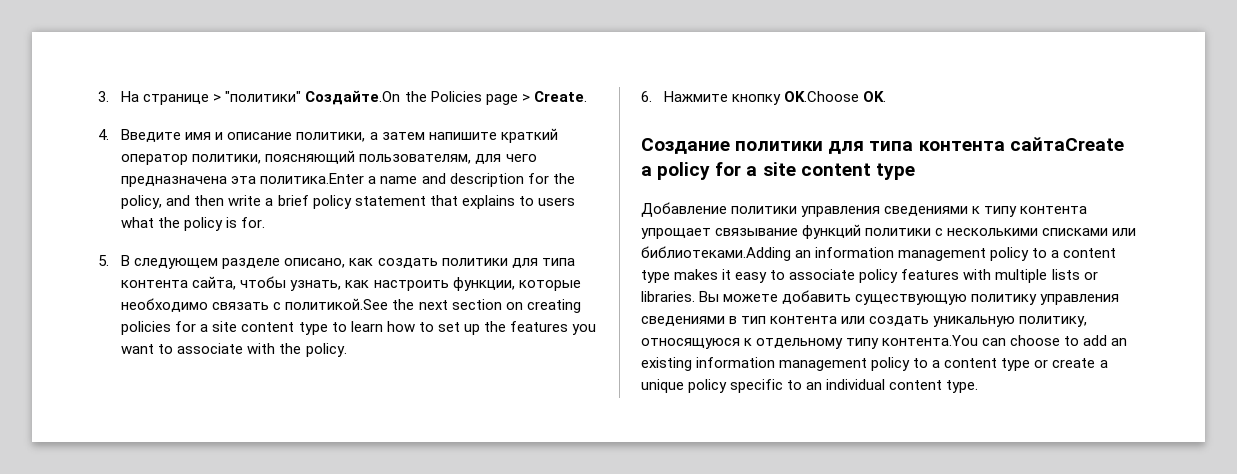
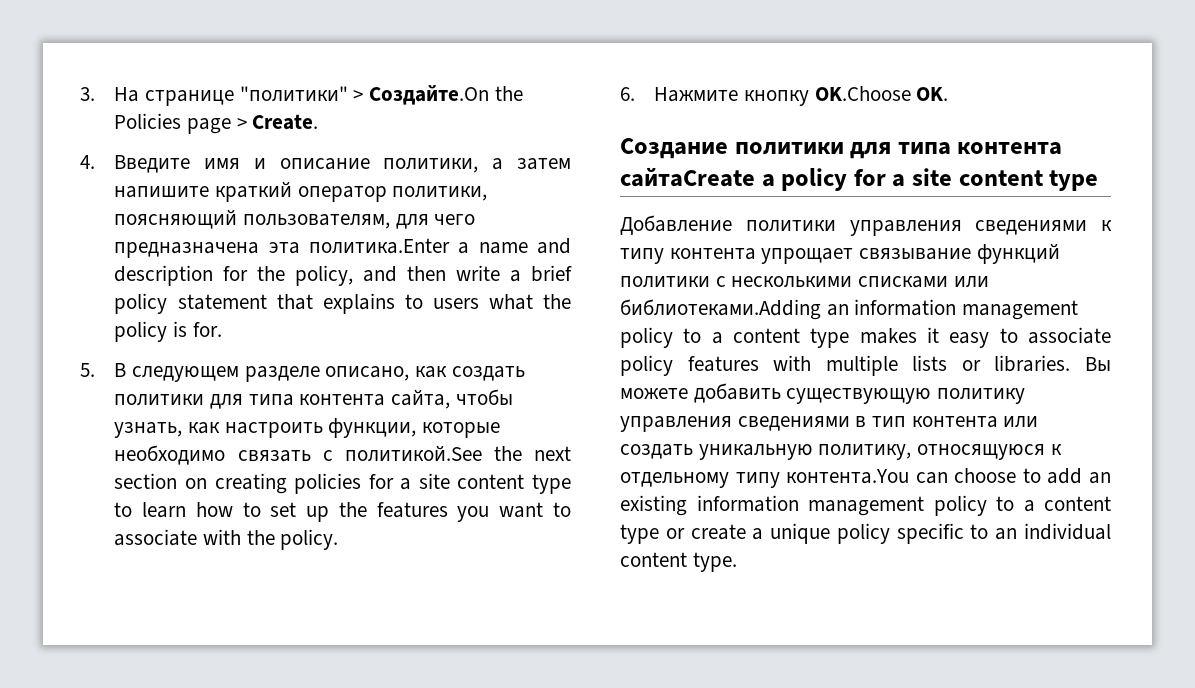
- 3. На странице > "политики" Создайте.On the Policies page > Create.
+ 3. На странице "политики" > Создайте.On the Policies page > Create.

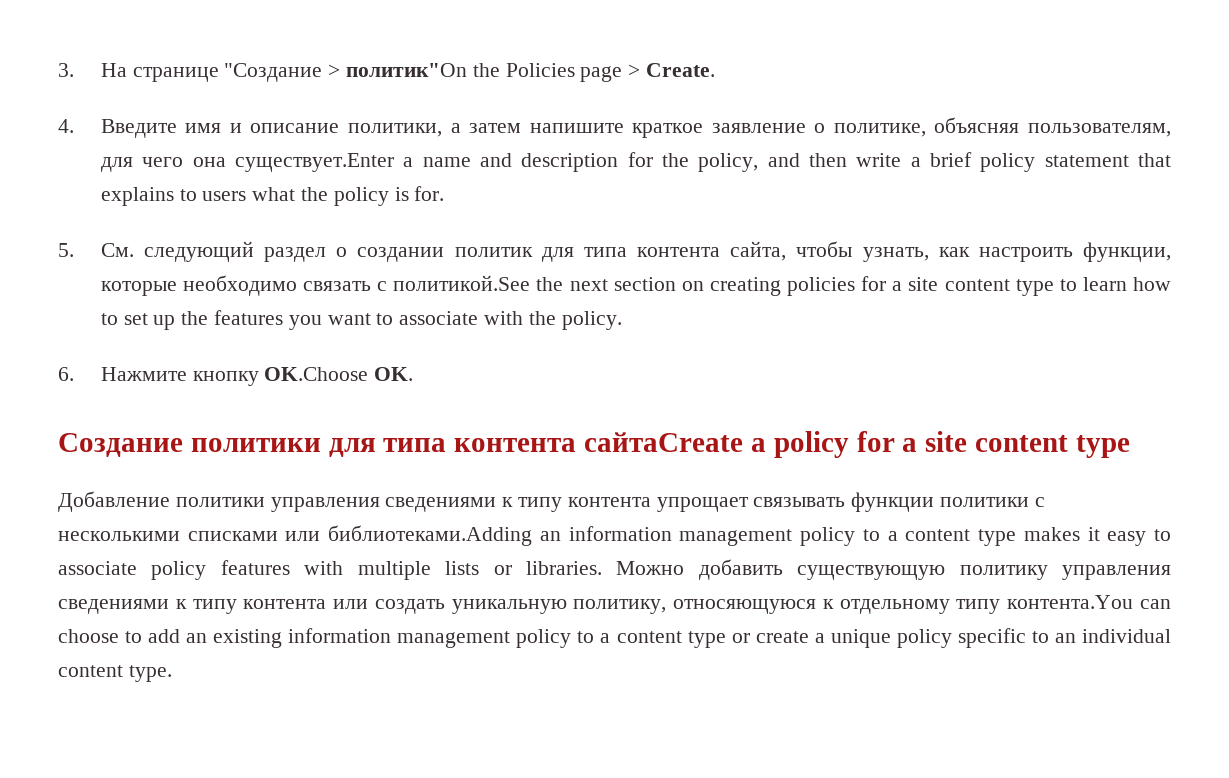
- 3. На странице "политики" > Создайте.On the Policies page > Create.
+ 3. На странице "Создание > политик"On the Policies page > Create.
- 4. Введите имя и описание политики, а затем напишите краткий оператор политики, поясняющий пользователям, для чего предназначена эта политика.Enter a name and description for the policy, and then write a brief policy statement that explains to users what the policy is for.
+ 4. Введите имя и описание политики, а затем напишите краткое заявление о политике, объясняя пользователям, для чего она существует.Enter a name and description for the policy, and then write a brief policy statement that explains to users what the policy is for.
- 5. В следующем разделе описано, как создать политики для типа контента сайта, чтобы узнать, как настроить функции, которые необходимо связать с политикой.See the next section on creating policies for a site content type to learn how to set up the features you want to associate with the policy.
+ 5. См. следующий раздел о создании политик для типа контента сайта, чтобы узнать, как настроить функции, которые необходимо связать с политикой.See the next section on creating policies for a site content type to learn how to set up the features you want to associate with the policy.
- Добавление политики управления сведениями к типу контента упрощает связывание функций политики с несколькими списками или библиотеками.Adding an information management policy to a content type makes it easy to associate policy features with multiple lists or libraries.
+ Добавление политики управления сведениями к типу контента упрощает связывать функции политики с несколькими списками или библиотеками.Adding an information management policy to a content type makes it easy to associate policy features with multiple lists or libraries.
- Вы можете добавить существующую политику управления сведениями в тип контента или создать уникальную политику, относящуюся к отдельному типу контента.You can choose to add an existing information management policy to a content type or create a unique policy specific to an individual content type.
+ Можно добавить существующую политику управления сведениями к типу контента или создать уникальную политику, относяющуюся к отдельному типу контента.You can choose to add an existing information management policy to a content type or create a unique policy specific to an individual content type.

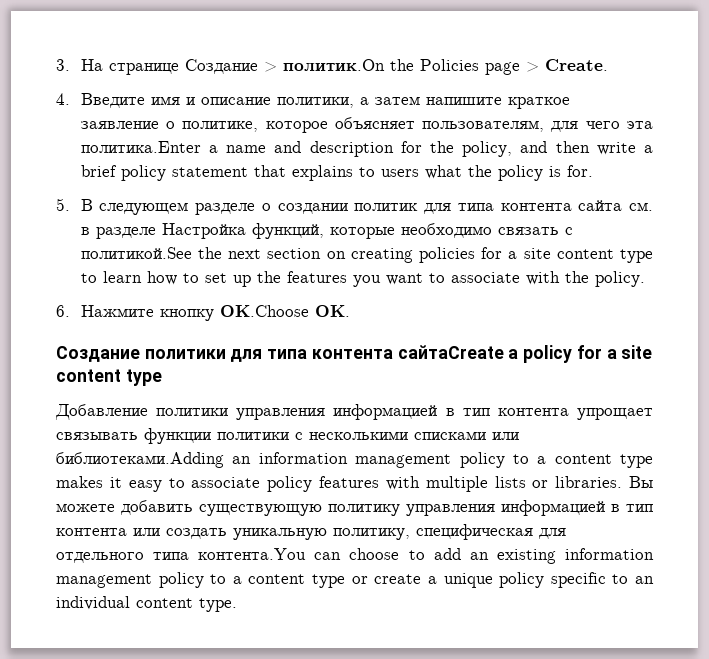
- 3. На странице "Создание > политик"On the Policies page > Create.
+ 3. На странице Создание > политик.On the Policies page > Create.
- 4. Введите имя и описание политики, а затем напишите краткое заявление о политике, объясняя пользователям, для чего она существует.Enter a name and description for the policy, and then write a brief policy statement that explains to users what the policy is for.
+ 4. Введите имя и описание политики, а затем напишите краткое заявление о политике, которое объясняет пользователям, для чего эта политика.Enter a name and description for the policy, and then write a brief policy statement that explains to users what the policy is for.
- 5. См. следующий раздел о создании политик для типа контента сайта, чтобы узнать, как настроить функции, которые необходимо связать с политикой.See the next section on creating policies for a site content type to learn how to set up the features you want to associate with the policy.
+ 5. В следующем разделе о создании политик для типа контента сайта см. в разделе Настройка функций, которые необходимо связать с политикой.See the next section on creating policies for a site content type to learn how to set up the features you want to associate with the policy.
- Добавление политики управления сведениями к типу контента упрощает связывать функции политики с несколькими списками или библиотеками.Adding an information management policy to a content type makes it easy to associate policy features with multiple lists or libraries.
+ Добавление политики управления информацией в тип контента упрощает связывать функции политики с несколькими списками или библиотеками.Adding an information management policy to a content type makes it easy to associate policy features with multiple lists or libraries.
- Можно добавить существующую политику управления сведениями к типу контента или создать уникальную политику, относяющуюся к отдельному типу контента.You can choose to add an existing information management policy to a content type or create a unique policy specific to an individual content type.
+ Вы можете добавить существующую политику управления информацией в тип контента или создать уникальную политику, специфическая для отдельного типа контента.You can choose to add an existing information management policy to a content type or create a unique policy specific to an individual content type.

